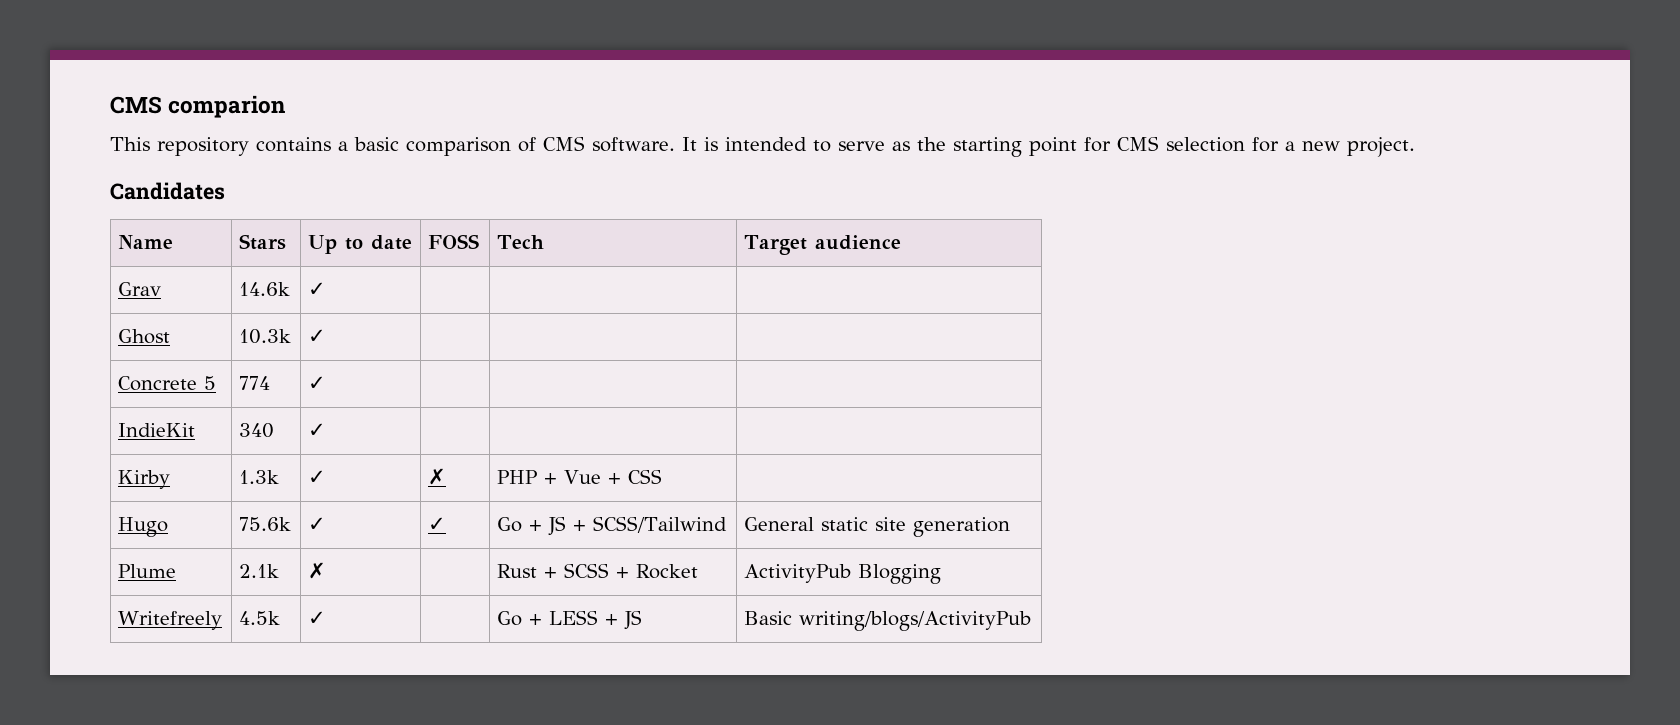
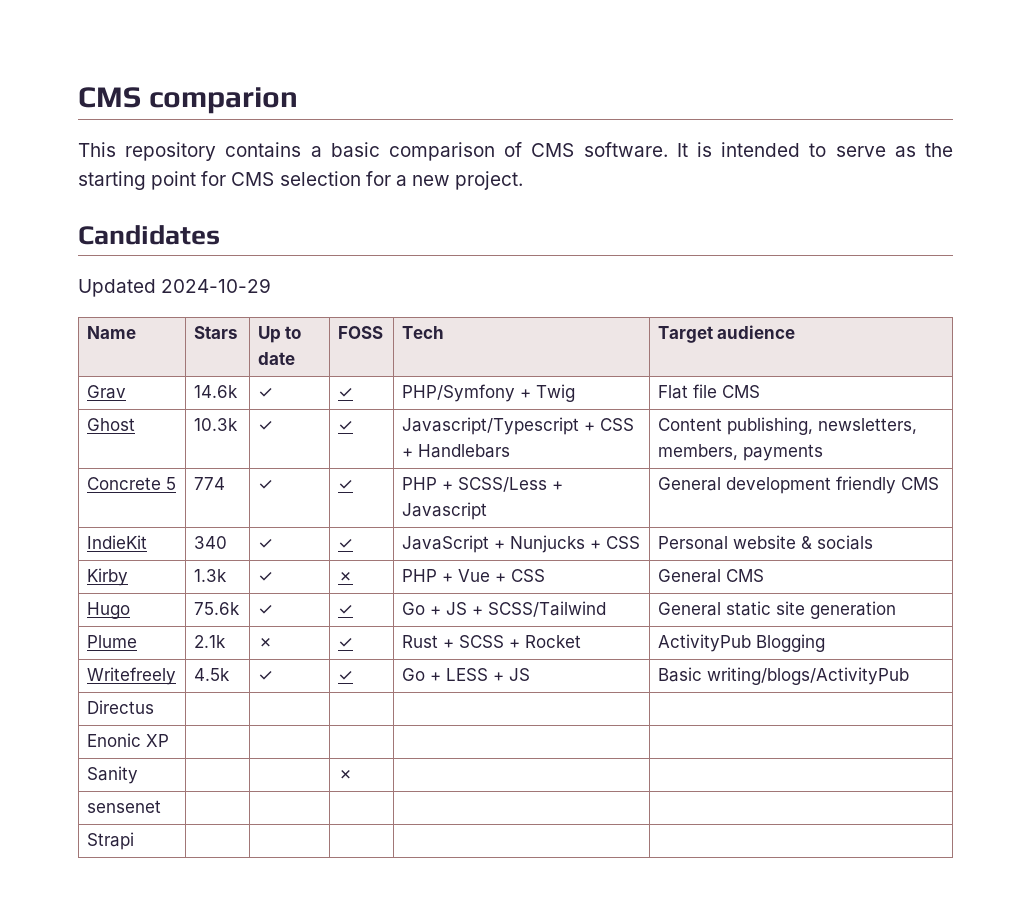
+ Updated 2024-10-29
- Grav | 14.6k | ✓ | | |
- Ghost | 10.3k | ✓ | | |
- Concrete 5 | 774 | ✓ | | |
- IndieKit | 340 | ✓ | | |
+ Grav | 14.6k | ✓ | ✓ | PHP/Symfony + Twig | Flat file CMS
+ Ghost | 10.3k | ✓ | ✓ | Javascript/Typescript + CSS + Handlebars | Content publishing, newsletters, members, payments
+ Concrete 5 | 774 | ✓ | ✓ | PHP + SCSS/Less + Javascript | General development friendly CMS
+ IndieKit | 340 | ✓ | ✓ | JavaScript + Nunjucks + CSS | Personal website & socials
- Kirby | 1.3k | ✓ | ✗ | PHP + Vue + CSS |
+ Kirby | 1.3k | ✓ | ✗ | PHP + Vue + CSS | General CMS
- Plume | 2.1k | ✗ | | Rust + SCSS + Rocket | ActivityPub Blogging
+ Plume | 2.1k | ✗ | ✓ | Rust + SCSS + Rocket | ActivityPub Blogging
- Writefreely | 4.5k | ✓ | | Go + LESS + JS | Basic writing/blogs/ActivityPub
+ Writefreely | 4.5k | ✓ | ✓ | Go + LESS + JS | Basic writing/blogs/ActivityPub
+ Directus | | | | |
+ Enonic XP | | | | |
+ Sanity | | | ✗ | |
+ sensenet | | | | |
+ Strapi | | | | |

